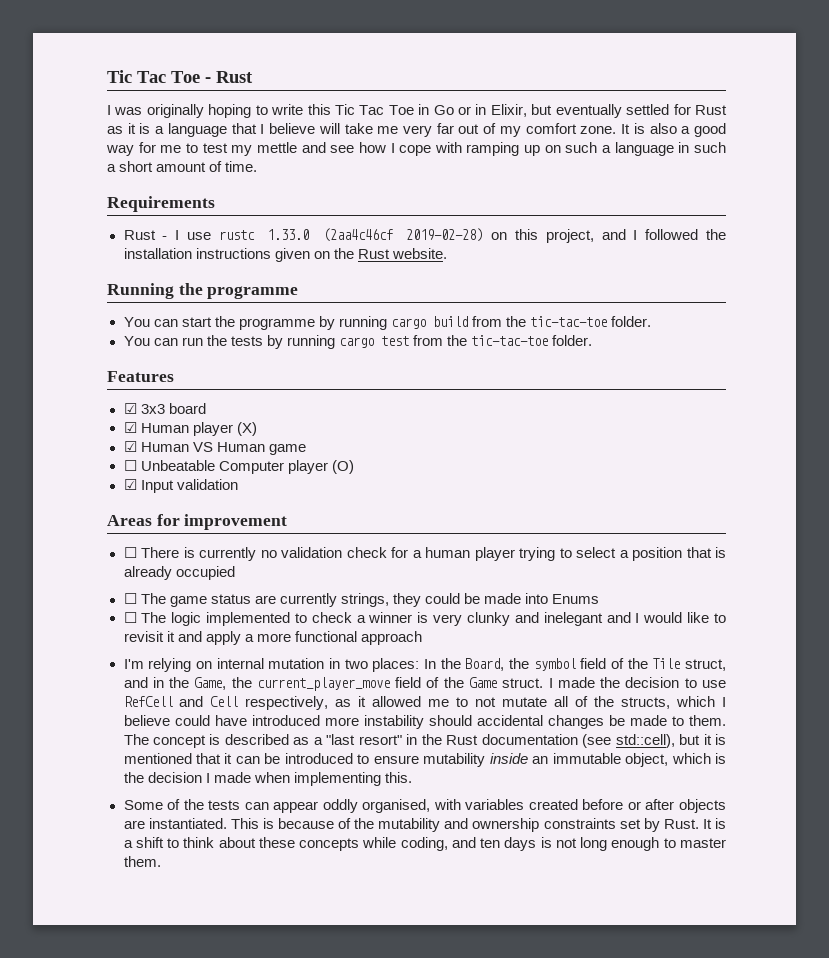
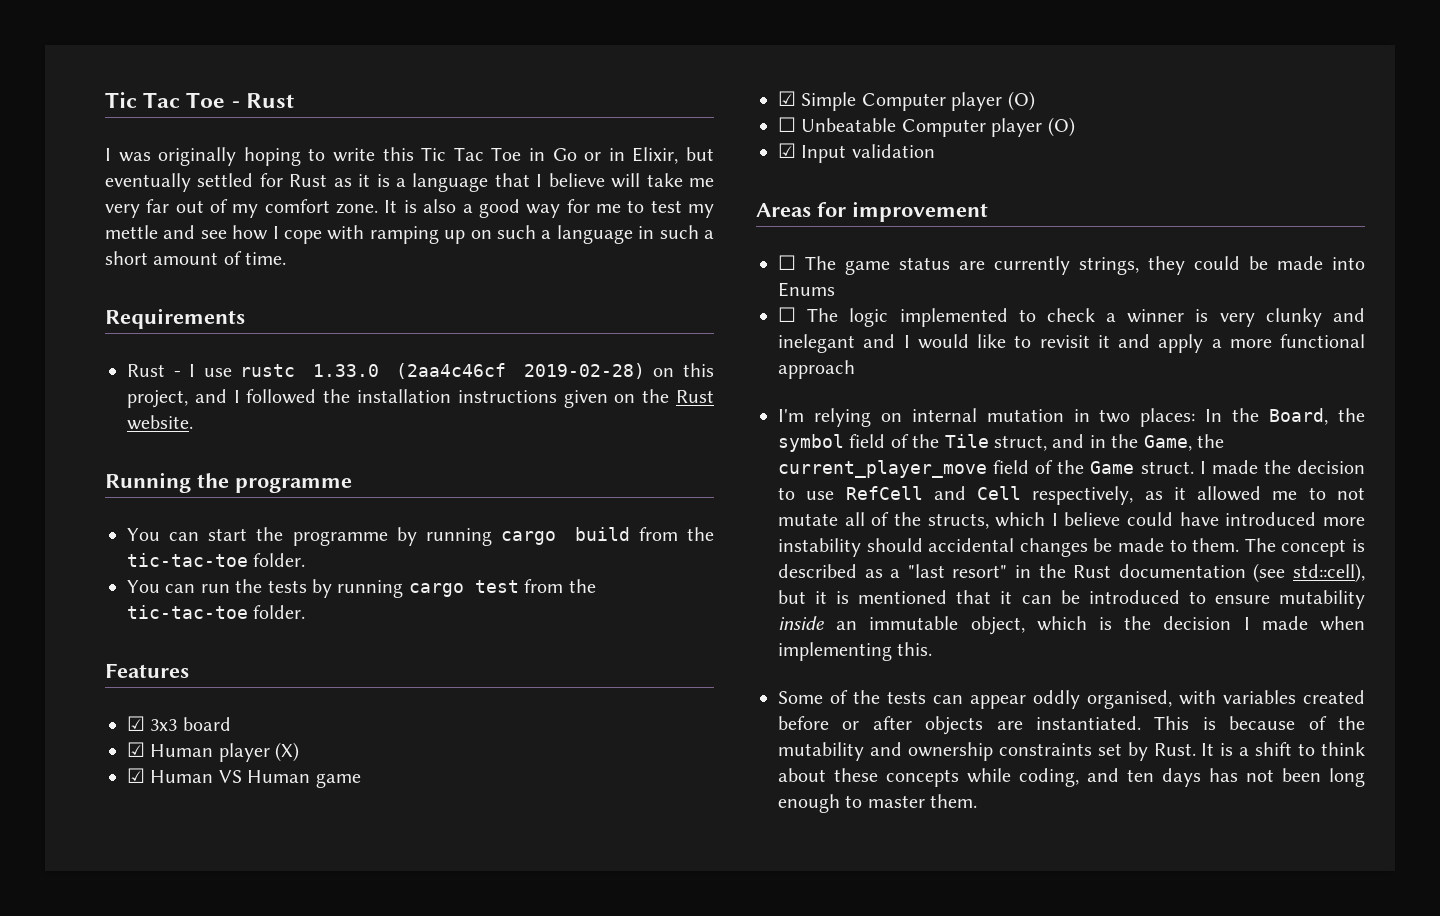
+ ☑ Simple Computer player (O)
- ☐ There is currently no validation check for a human player trying to select a position that is already occupied
- It is a shift to think about these concepts while coding, and ten days is not long enough to master them.
+ It is a shift to think about these concepts while coding, and ten days has not been long enough to master them.

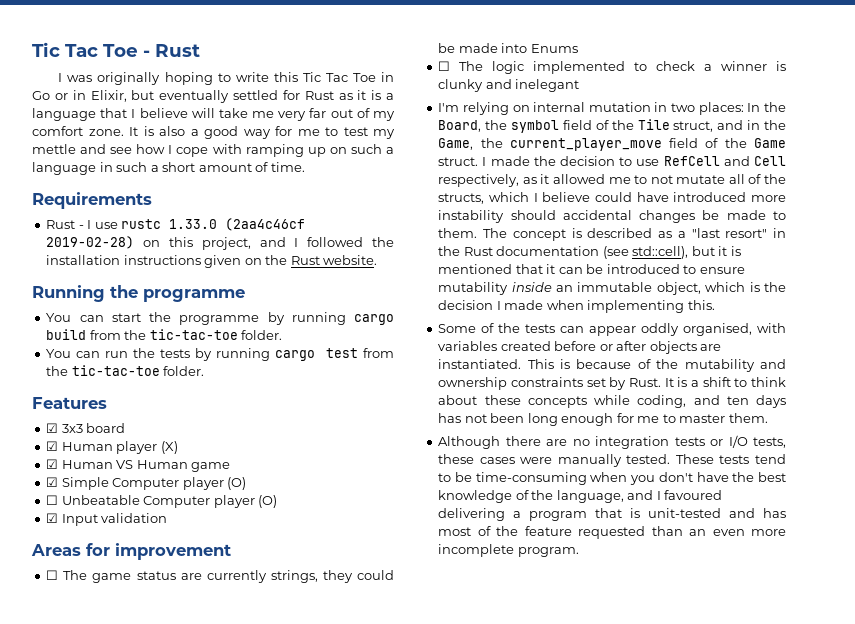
- ☐ The logic implemented to check a winner is very clunky and inelegant and I would like to revisit it and apply a more functional approach
+ ☐ The logic implemented to check a winner is clunky and inelegant
- It is a shift to think about these concepts while coding, and ten days has not been long enough to master them.
+ It is a shift to think about these concepts while coding, and ten days has not been long enough for me to master them.
+ Although there are no integration tests or I/O tests, these cases were manually tested. These tests tend to be time-consuming when you don't have the best knowledge of the language, and I favoured delivering a program that is unit-tested and has most of the feature requested than an even more incomplete program.

